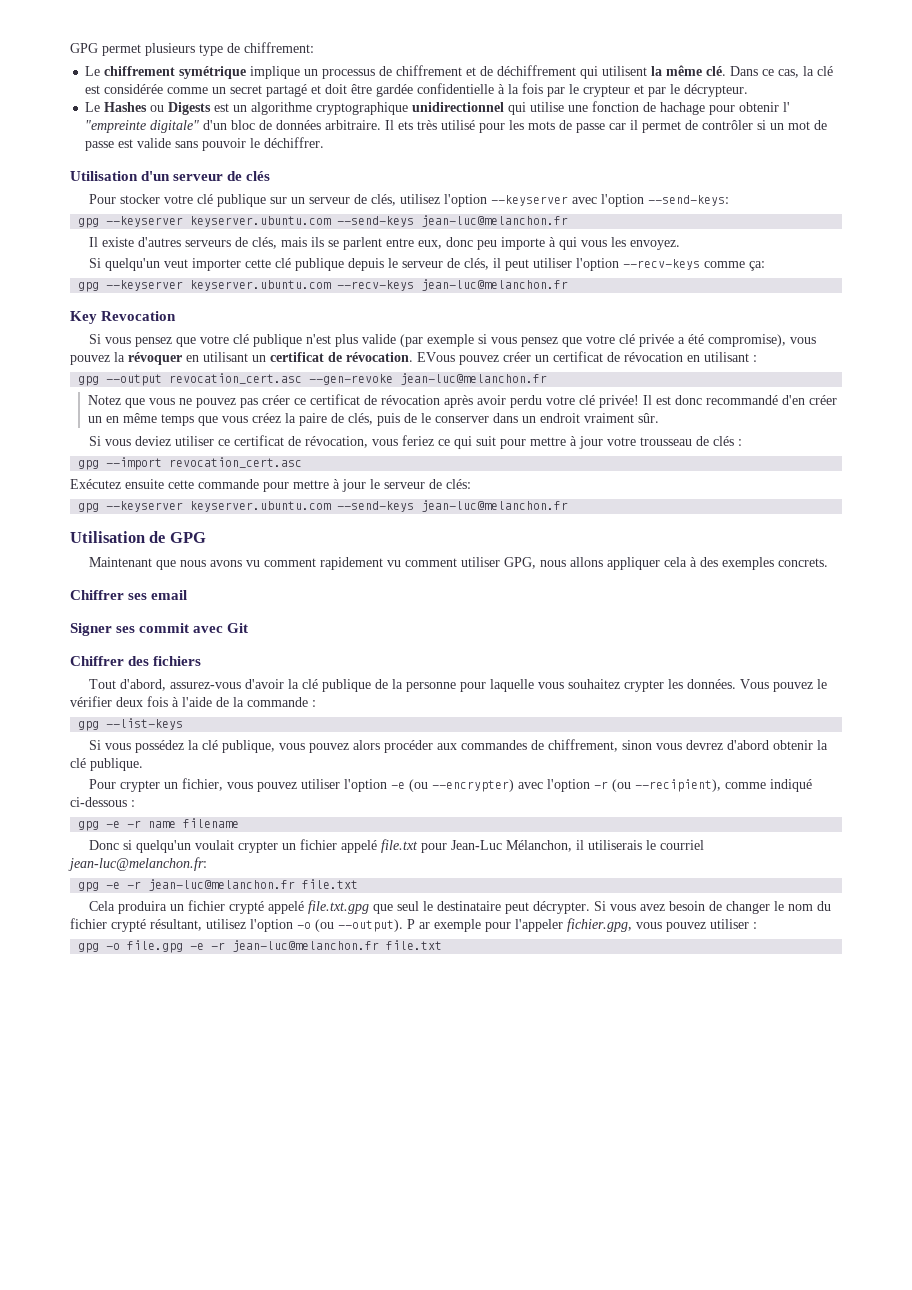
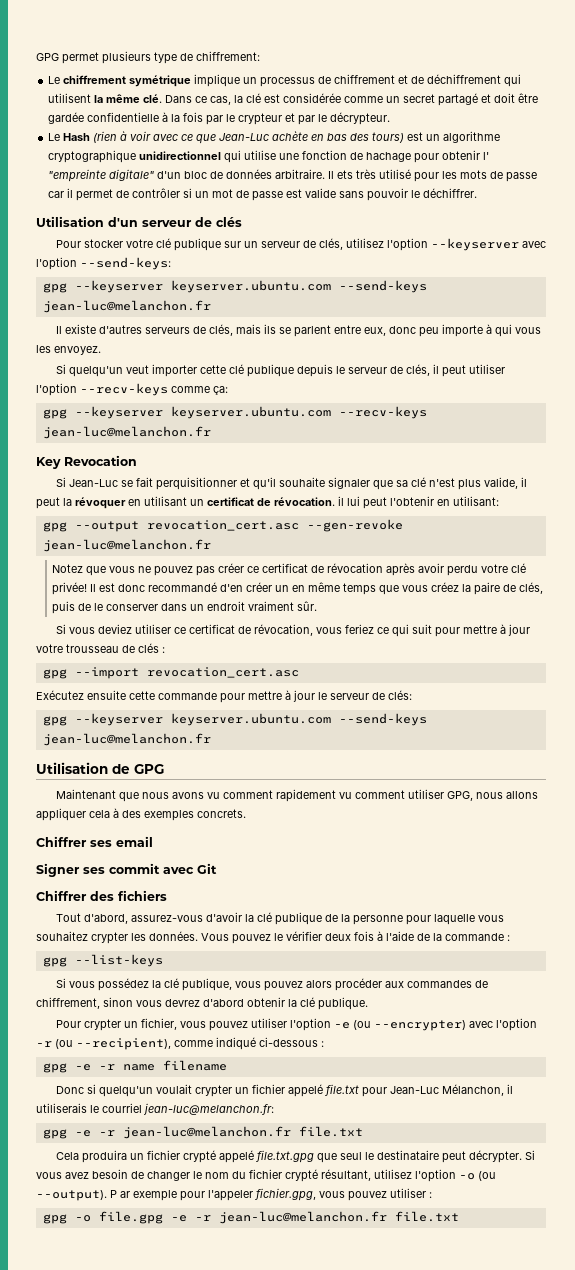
- Le Hashes ou Digests est un algorithme cryptographique unidirectionnel qui utilise une fonction de hachage pour obtenir l' "empreinte digitale" d'un bloc de données arbitraire.
+ Le Hash (rien à voir avec ce que Jean-Luc achète en bas des tours) est un algorithme cryptographique unidirectionnel qui utilise une fonction de hachage pour obtenir l' "empreinte digitale" d'un bloc de données arbitraire.
- Si vous pensez que votre clé publique n'est plus valide (par exemple si vous pensez que votre clé privée a été compromise), vous pouvez la révoquer en utilisant un certificat de révocation. EVous pouvez créer un certificat de révocation en utilisant :
+ Si Jean-Luc se fait perquisitionner et qu'il souhaite signaler que sa clé n'est plus valide, il peut la révoquer en utilisant un certificat de révocation. il lui peut l'obtenir en utilisant:

